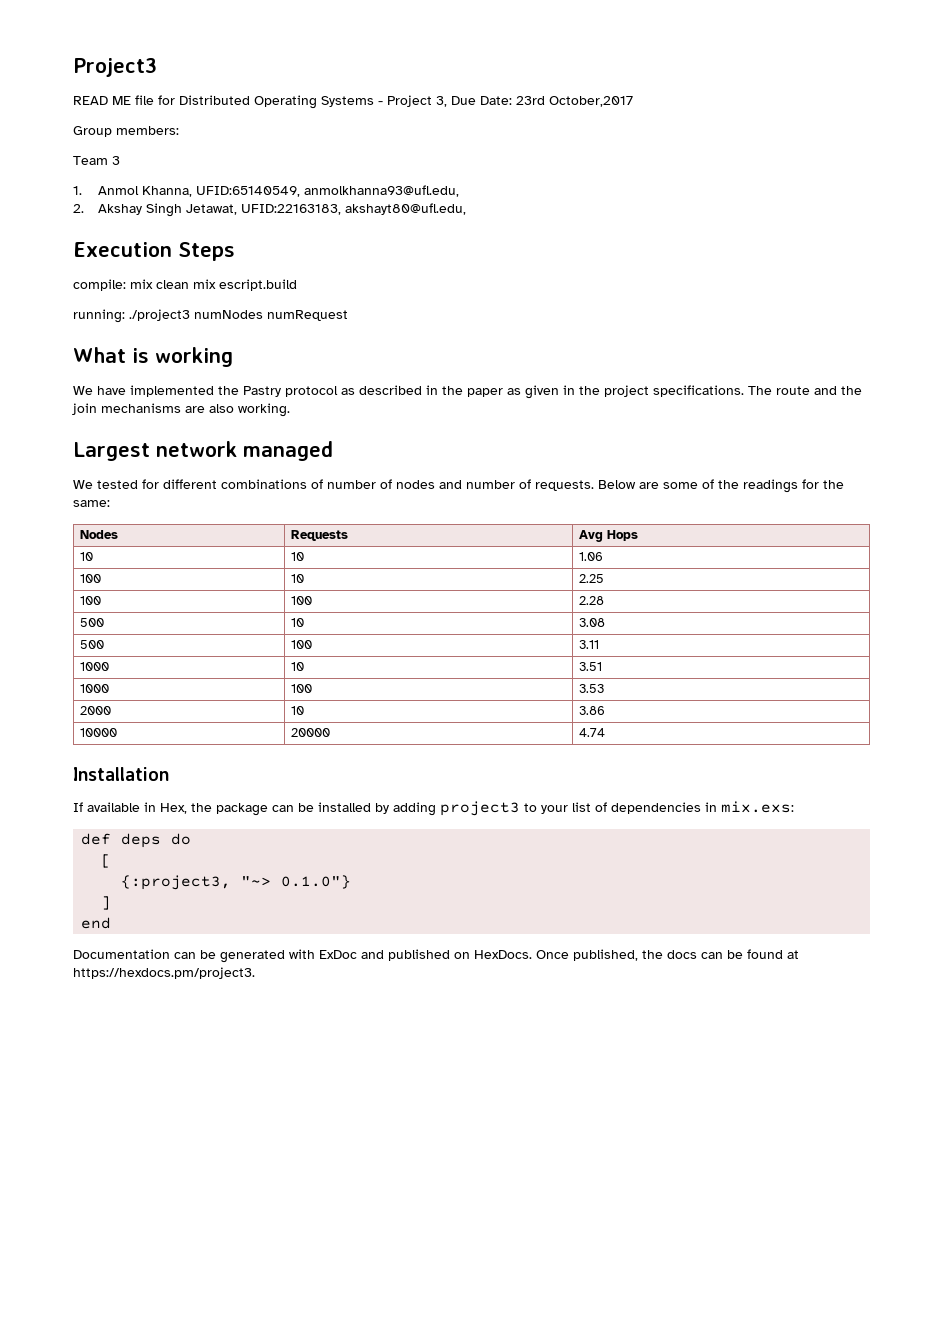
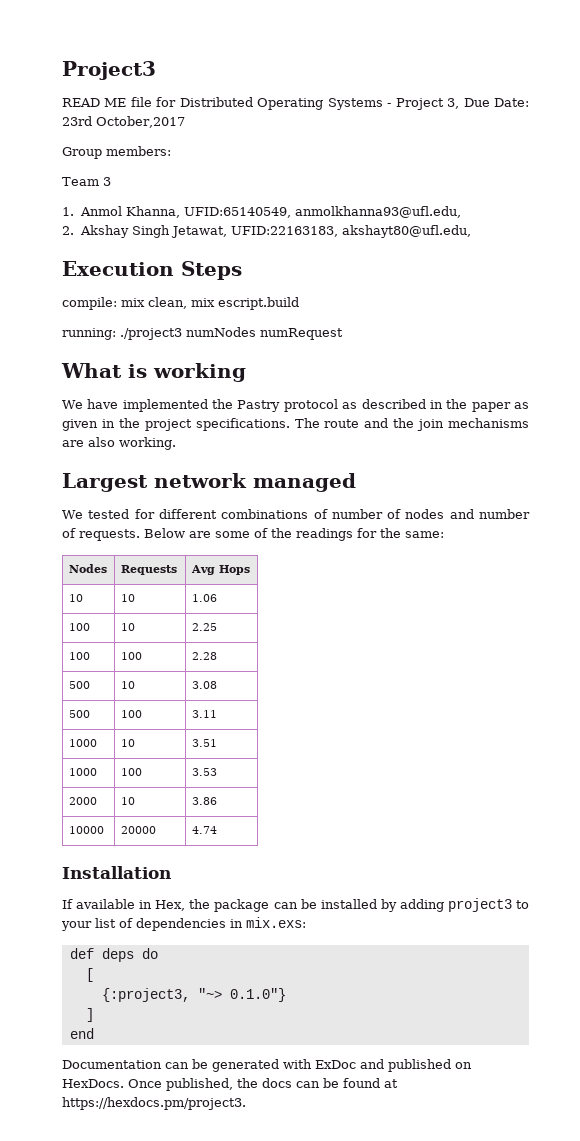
- compile: mix clean mix escript.build
+ compile: mix clean, mix escript.build

